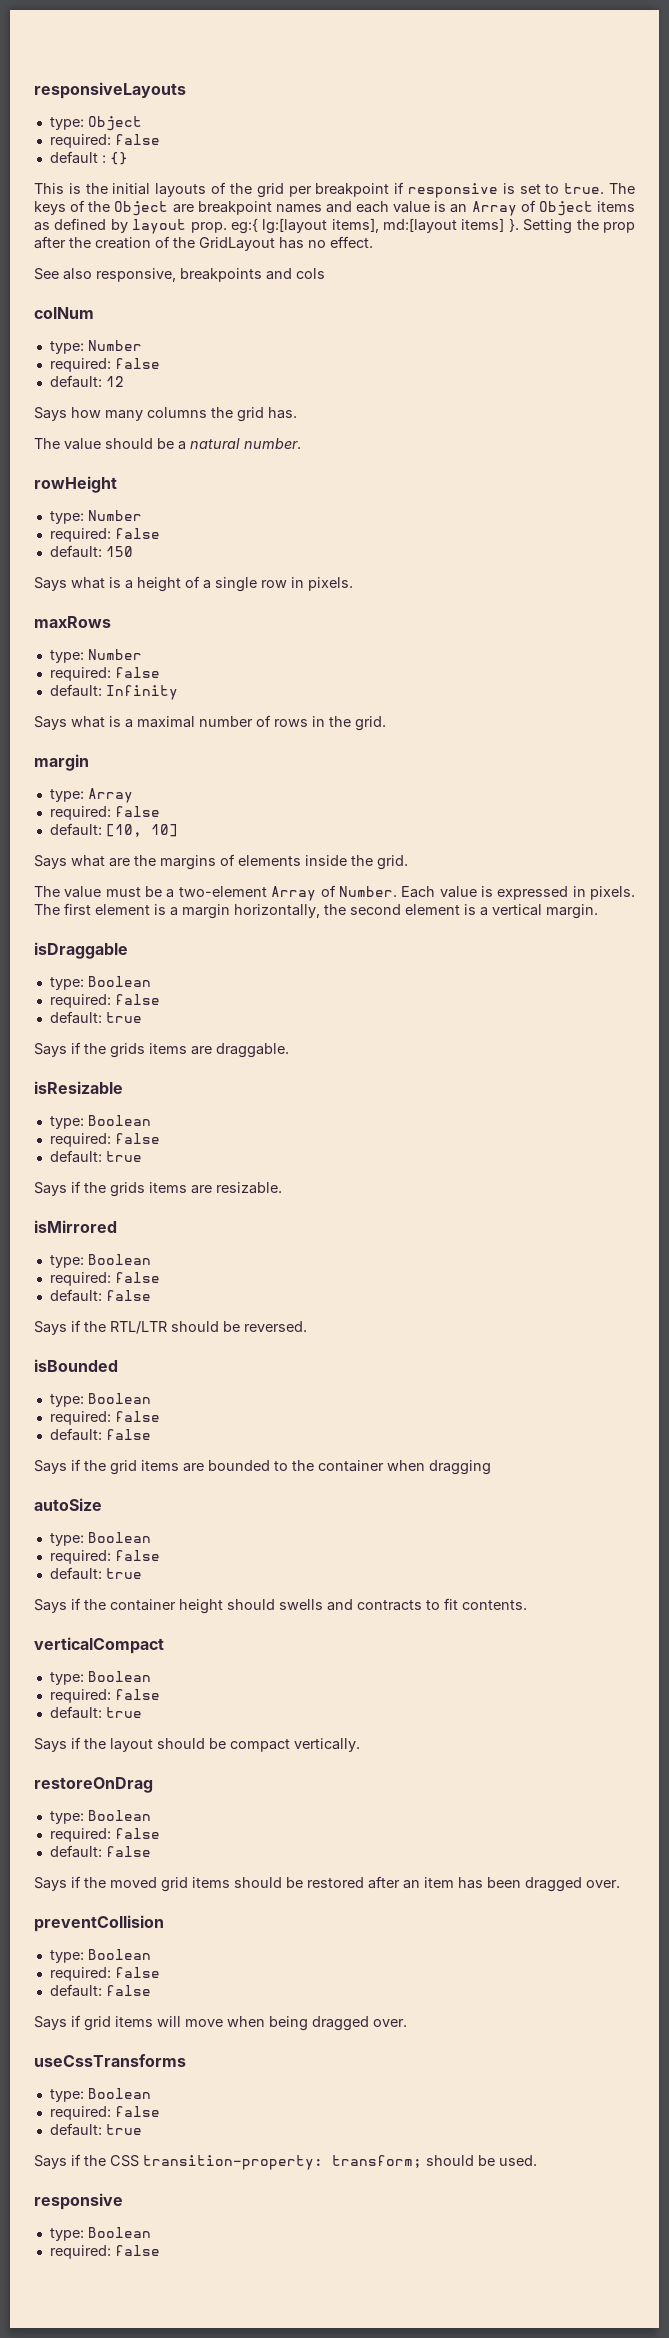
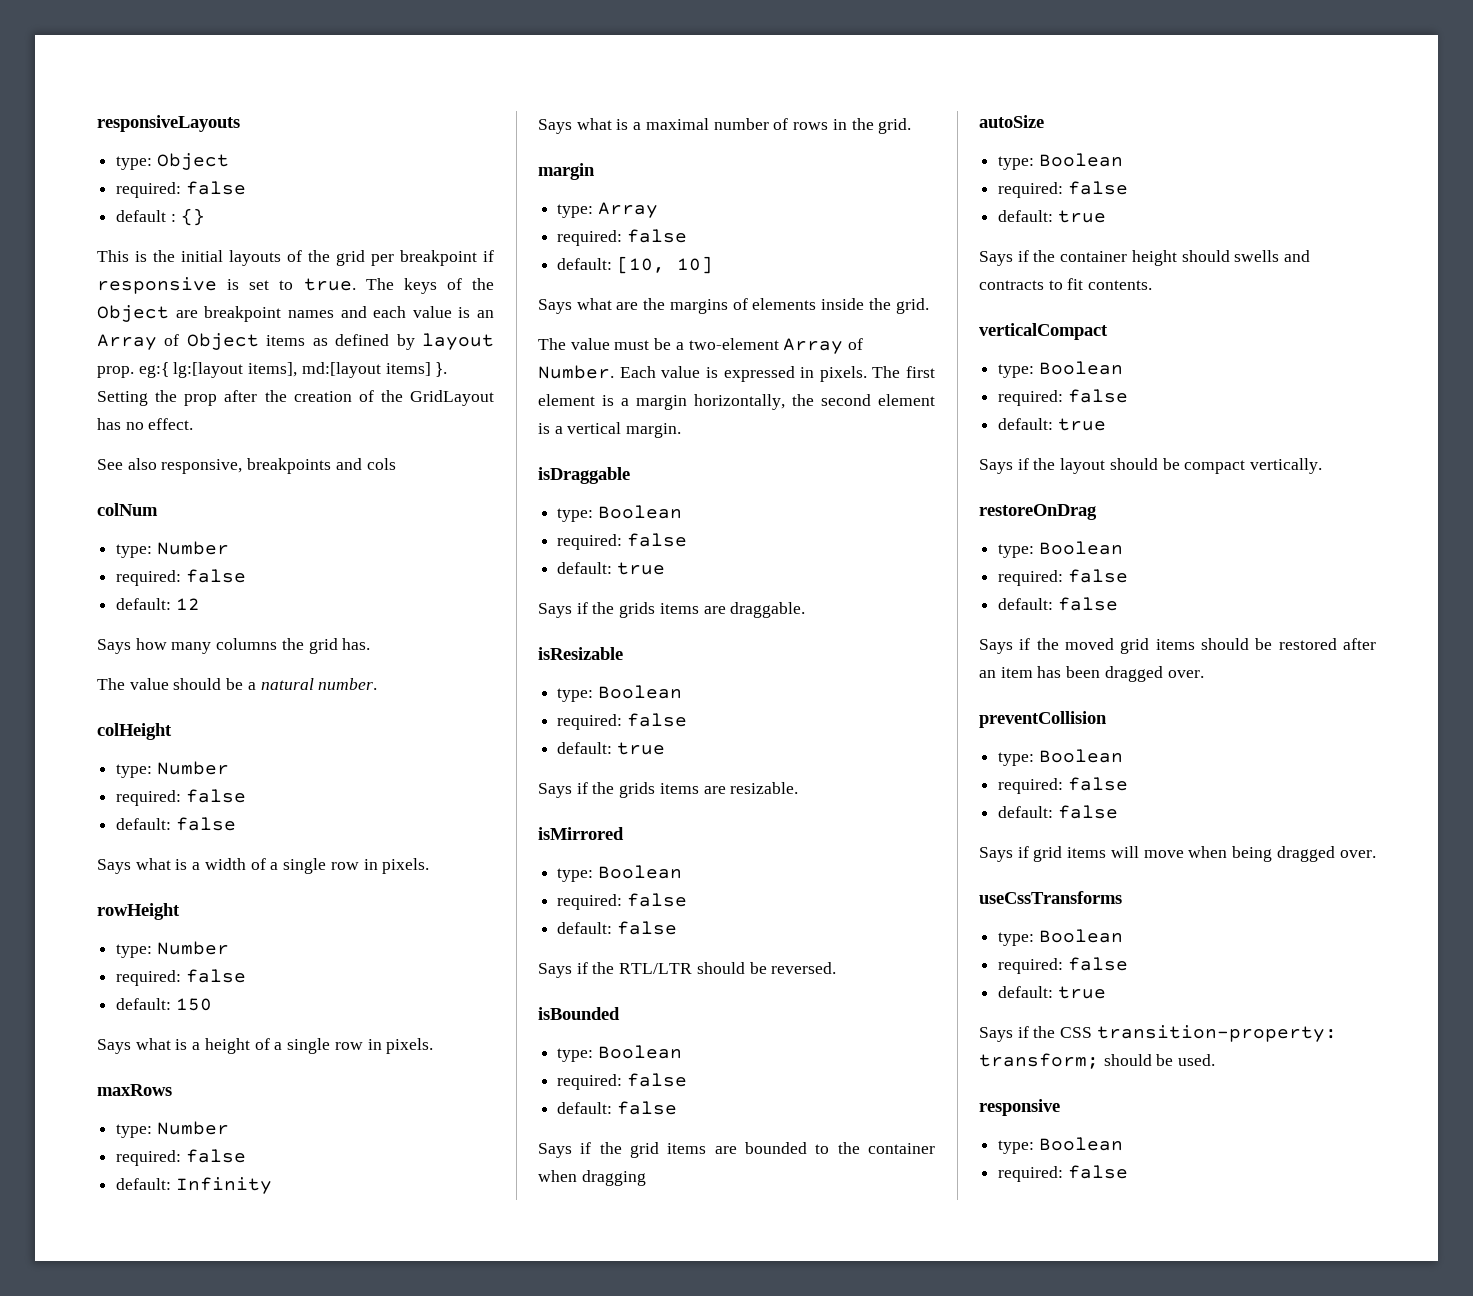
+ colHeight
+ type: Number
+ required: false
+ default: false
+ Says what is a width of a single row in pixels.

